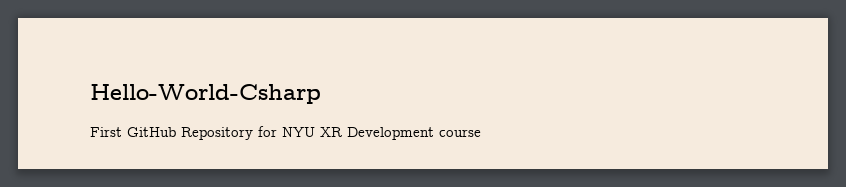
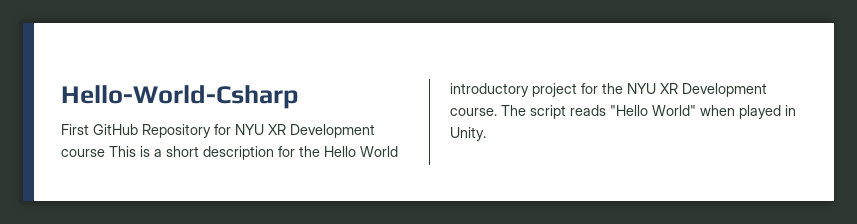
- First GitHub Repository for NYU XR Development course
+ First GitHub Repository for NYU XR Development course This is a short description for the Hello World introductory project for the NYU XR Development course. The script reads "Hello World" when played in Unity.

